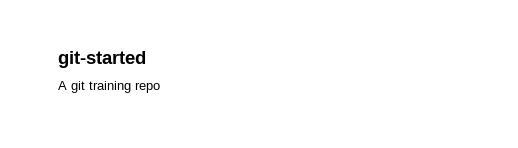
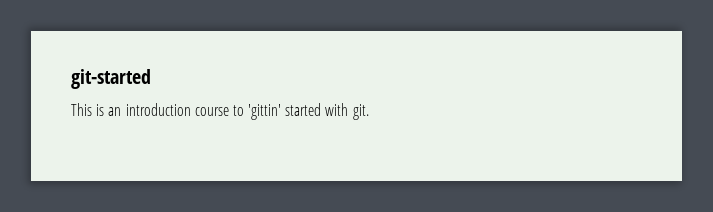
- A git training repo
+ This is an introduction course to 'gittin' started with git.

